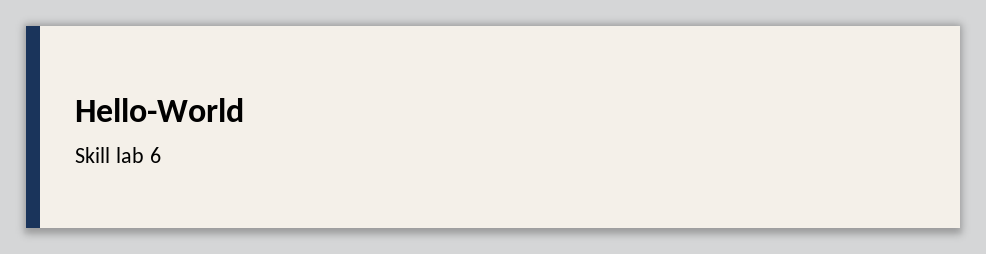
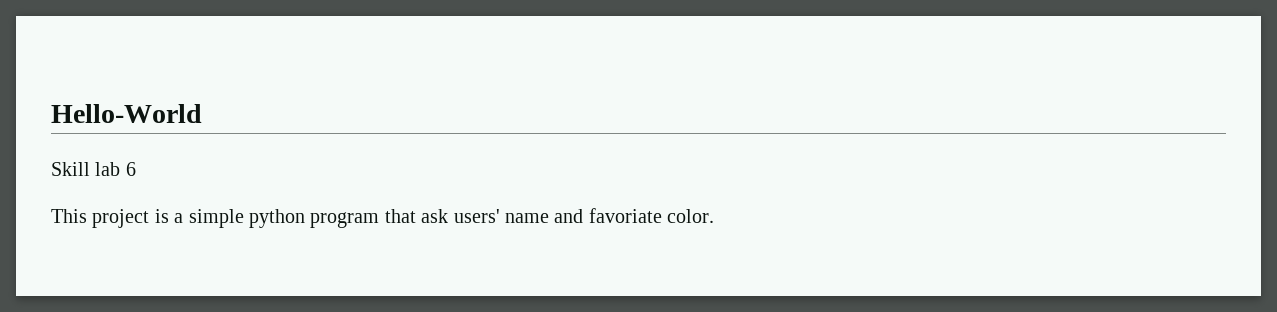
+ This project is a simple python program that ask users' name and favoriate color.

